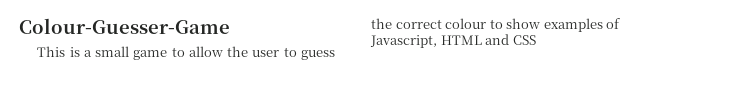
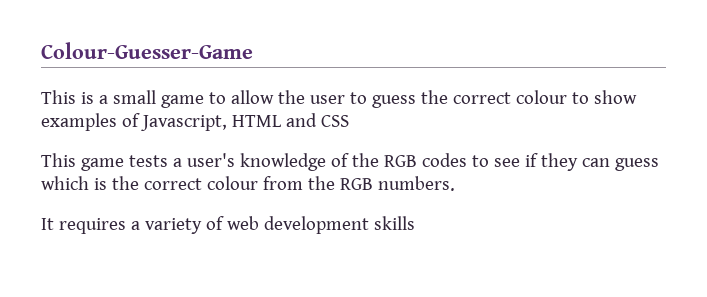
+ This game tests a user's knowledge of the RGB codes to see if they can guess which is the correct colour from the RGB numbers.
+ It requires a variety of web development skills

